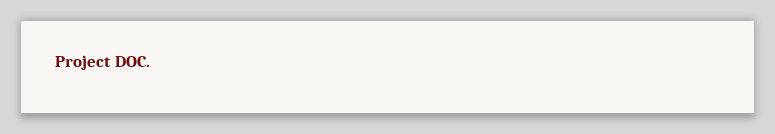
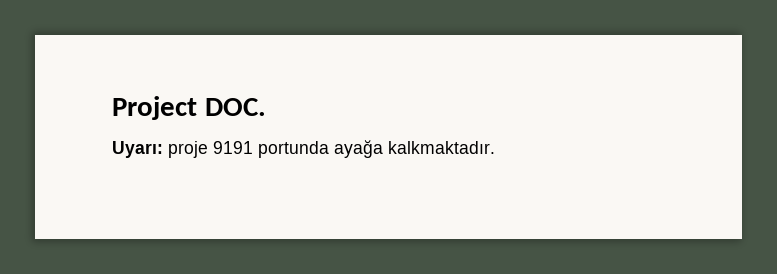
+ Uyarı: proje 9191 portunda ayağa kalkmaktadır.

